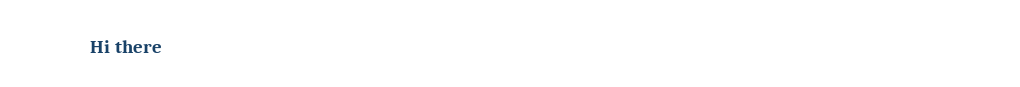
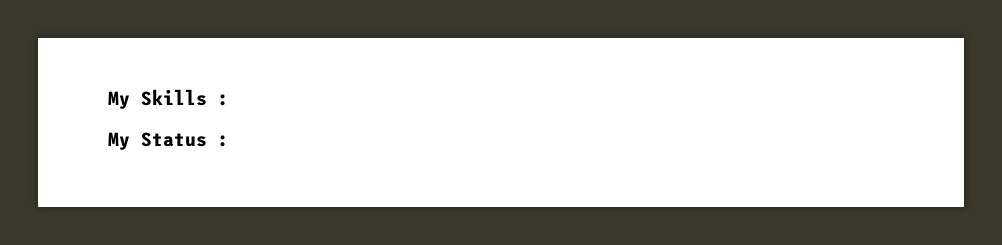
- Hi there
+ My Skills :
+ My Status :

